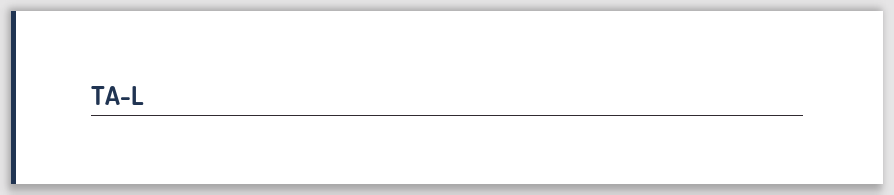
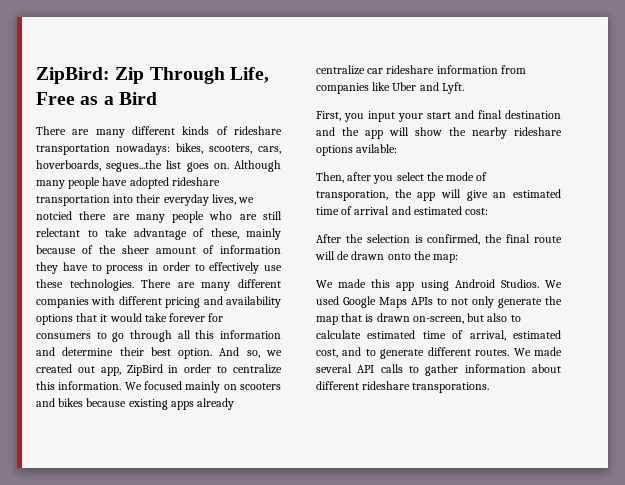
- TA-L
+ ZipBird: Zip Through Life, Free as a Bird
+ There are many different kinds of rideshare transportation nowadays: bikes, scooters, cars, hoverboards, segues...the list goes on. Although many people have adopted rideshare transportation into their everyday lives, we notcied there are many people who are still relectant to take advantage of these, mainly because of the sheer amount of information they have to process in order to effectively use these technologies. There are many different companies with different pricing and availability options that it would take forever for consumers to go through all this information and determine their best option. And so, we created out app, ZipBird in order to centralize this information. We focused mainly on scooters and bikes because existing apps already centralize car rideshare information from companies like Uber and Lyft.
+ First, you input your start and final destination and the app will show the nearby rideshare options avilable:
+ Then, after you select the mode of transporation, the app will give an estimated time of arrival and estimated cost:
+ After the selection is confirmed, the final route will de drawn onto the map:
+ We made this app using Android Studios. We used Google Maps APIs to not only generate the map that is drawn on-screen, but also to calculate estimated time of arrival, estimated cost, and to generate different routes. We made several API calls to gather information about different rideshare transporations.

